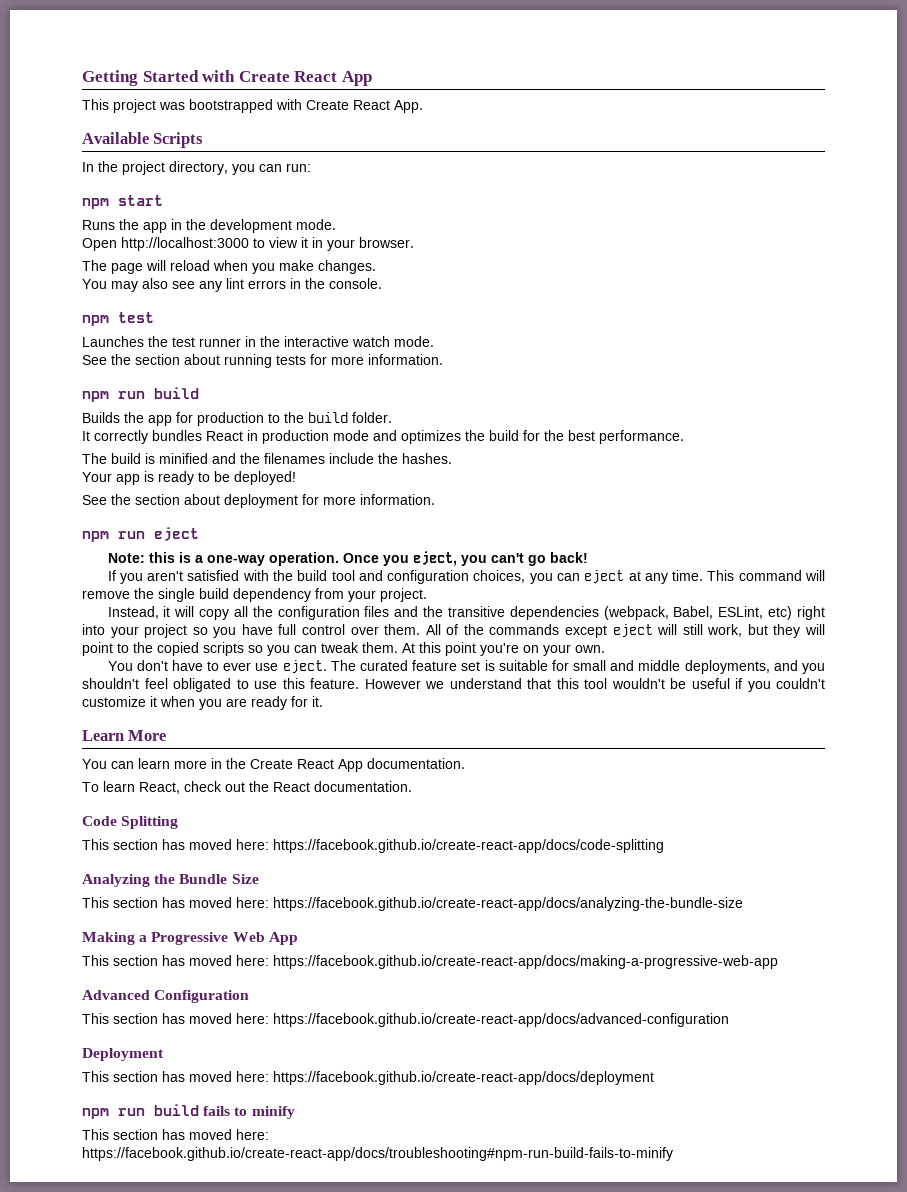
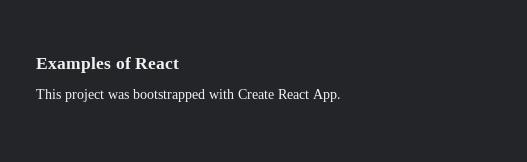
- Getting Started with Create React App
+ Examples of React
- Available Scripts
- In the project directory, you can run:
- npm start
- Runs the app in the development mode.
- Open http://localhost:3000 to view it in your browser.
- The page will reload when you make changes.
- You may also see any lint errors in the console.
- npm test
- Launches the test runner in the interactive watch mode.
- See the section about running tests for more information.
- npm run build
- Builds the app for production to the build folder.
- It correctly bundles React in production mode and optimizes the build for the best performance.
- The build is minified and the filenames include the hashes.
- Your app is ready to be deployed!
- See the section about deployment for more information.
- npm run eject
- Note: this is a one-way operation. Once you eject, you can't go back!
- If you aren't satisfied with the build tool and configuration choices, you can eject at any time. This command will remove the single build dependency from your project.
- Instead, it will copy all the configuration files and the transitive dependencies (webpack, Babel, ESLint, etc) right into your project so you have full control over them. All of the commands except eject will still work, but they will point to the copied scripts so you can tweak them. At this point you're on your own.
- You don't have to ever use eject. The curated feature set is suitable for small and middle deployments, and you shouldn't feel obligated to use this feature. However we understand that this tool wouldn't be useful if you couldn't customize it when you are ready for it.
- Learn More
- You can learn more in the Create React App documentation.
- To learn React, check out the React documentation.
- Code Splitting
- This section has moved here: https://facebook.github.io/create-react-app/docs/code-splitting
- Analyzing the Bundle Size
- This section has moved here: https://facebook.github.io/create-react-app/docs/analyzing-the-bundle-size
- Making a Progressive Web App
- This section has moved here: https://facebook.github.io/create-react-app/docs/making-a-progressive-web-app
- Advanced Configuration
- This section has moved here: https://facebook.github.io/create-react-app/docs/advanced-configuration
- Deployment
- This section has moved here: https://facebook.github.io/create-react-app/docs/deployment
- npm run build fails to minify
- This section has moved here: https://facebook.github.io/create-react-app/docs/troubleshooting#npm-run-build-fails-to-minify

